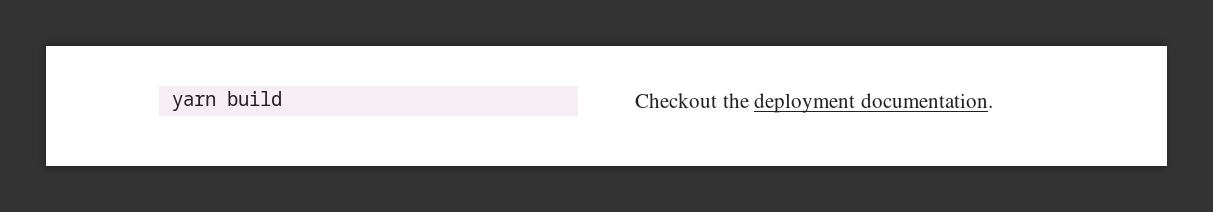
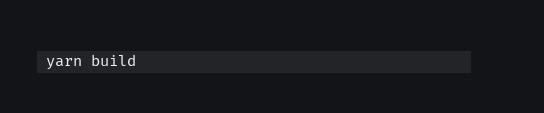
- Checkout the deployment documentation.

